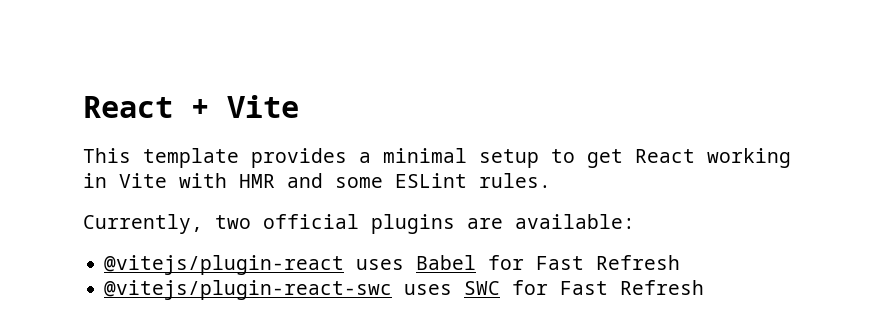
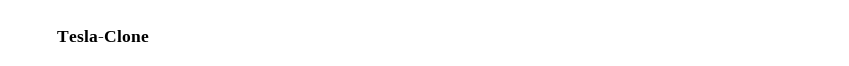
- React + Vite
- This template provides a minimal setup to get React working in Vite with HMR and some ESLint rules.
- Currently, two official plugins are available:
- @vitejs/plugin-react uses Babel for Fast Refresh
- @vitejs/plugin-react-swc uses SWC for Fast Refresh
+ Tesla-Clone

